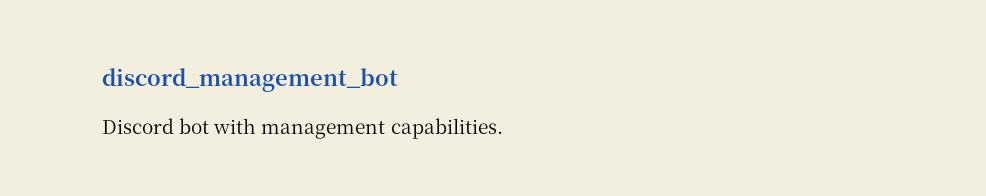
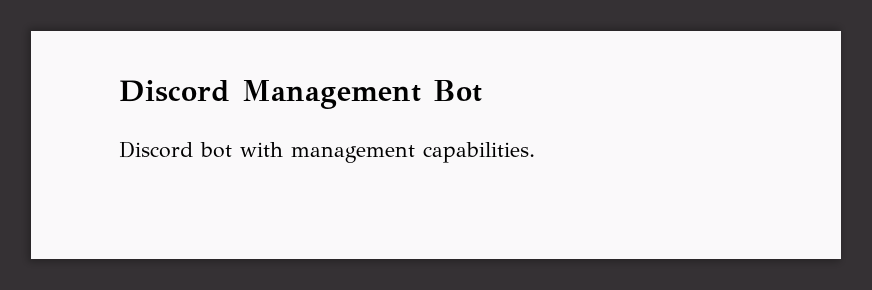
- discord_management_bot
+ Discord Management Bot

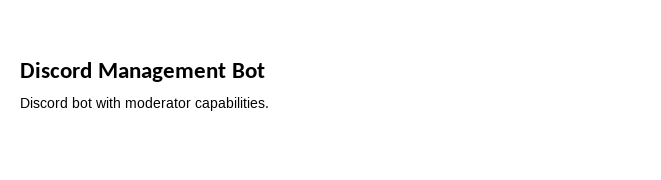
- Discord bot with management capabilities.
+ Discord bot with moderator capabilities.

